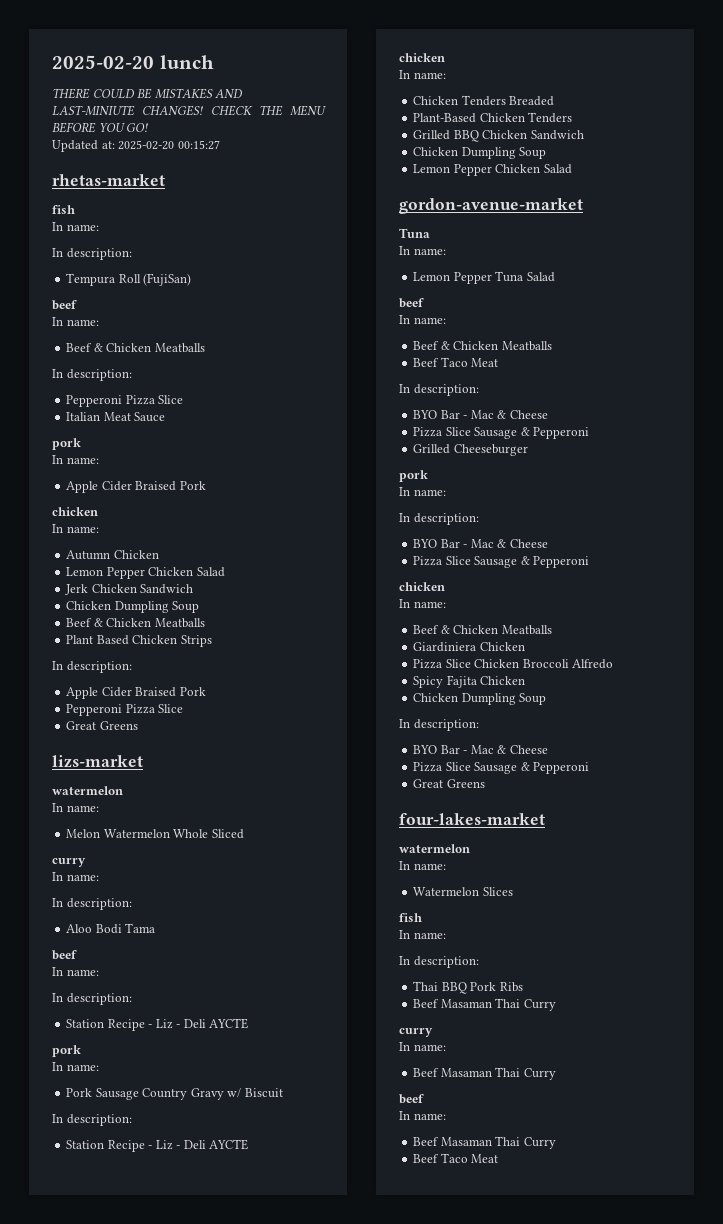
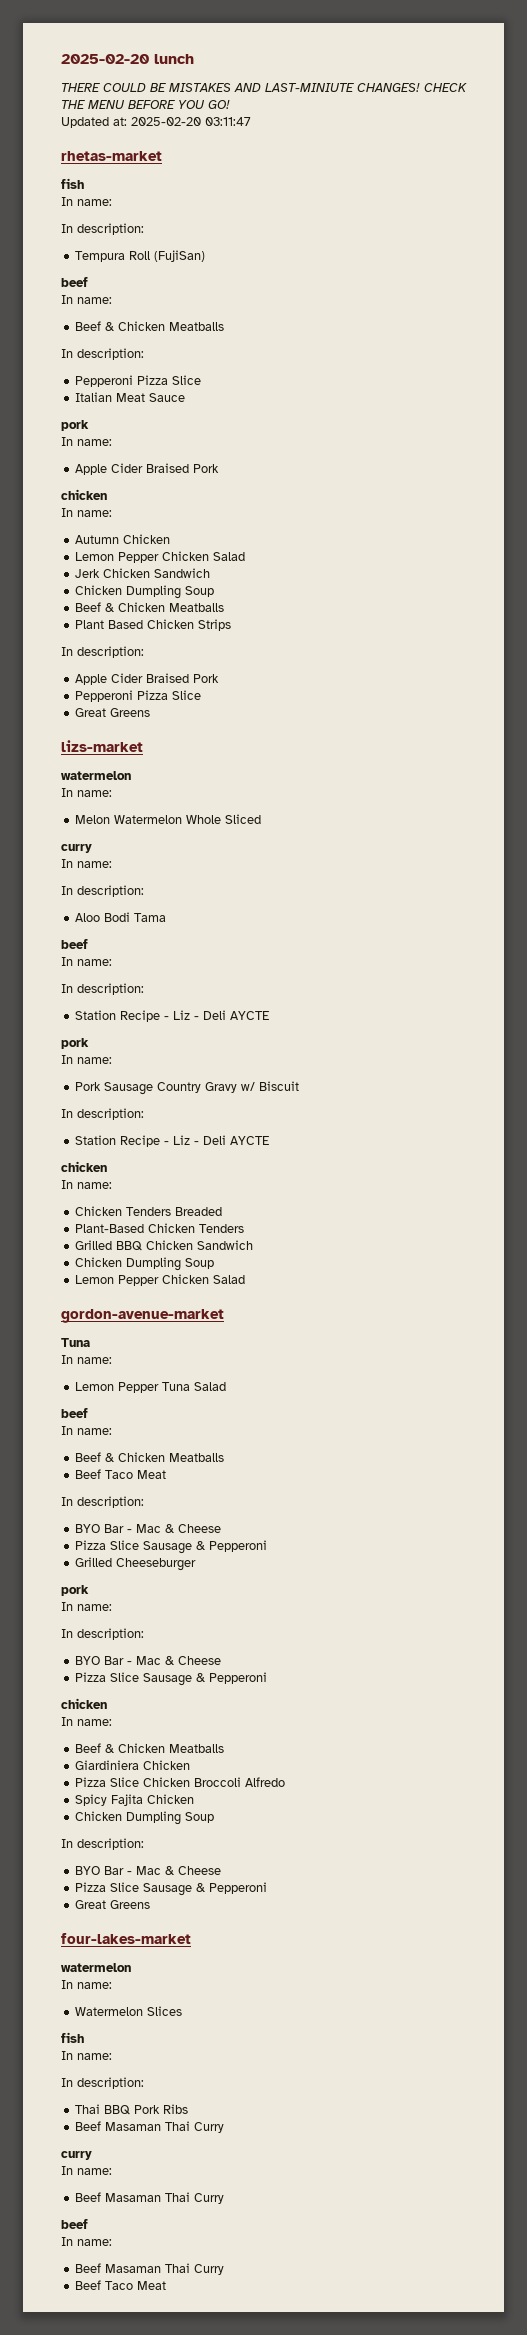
- Updated at: 2025-02-20 00:15:27
+ Updated at: 2025-02-20 03:11:47

